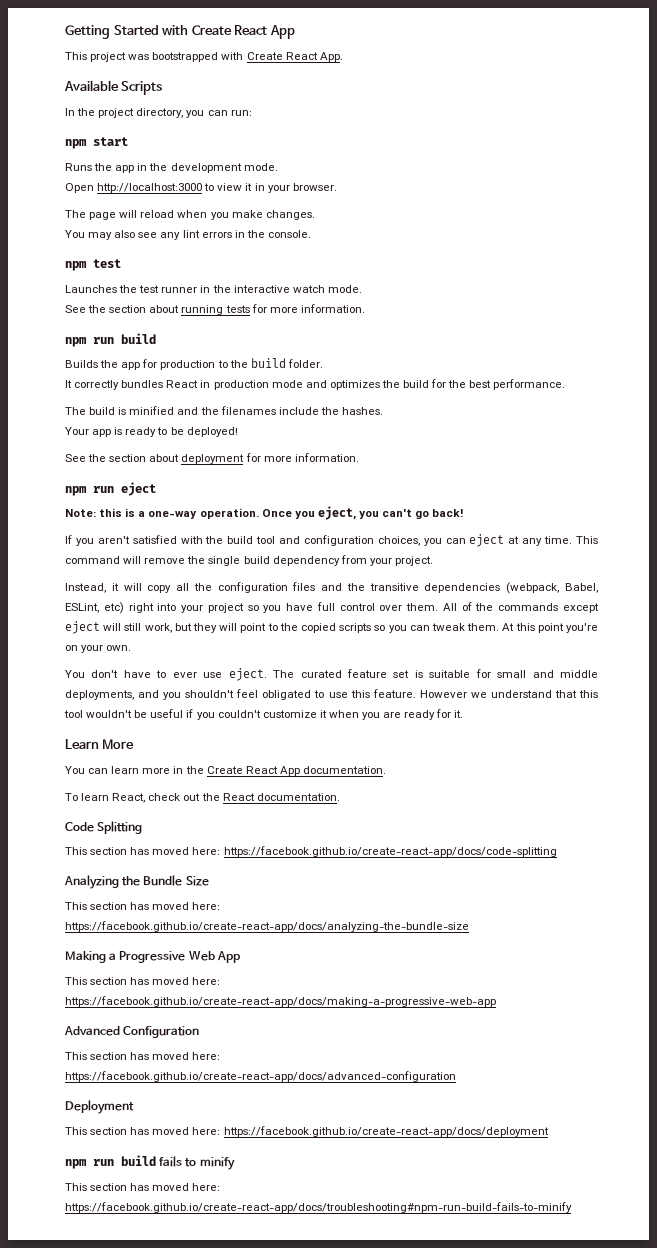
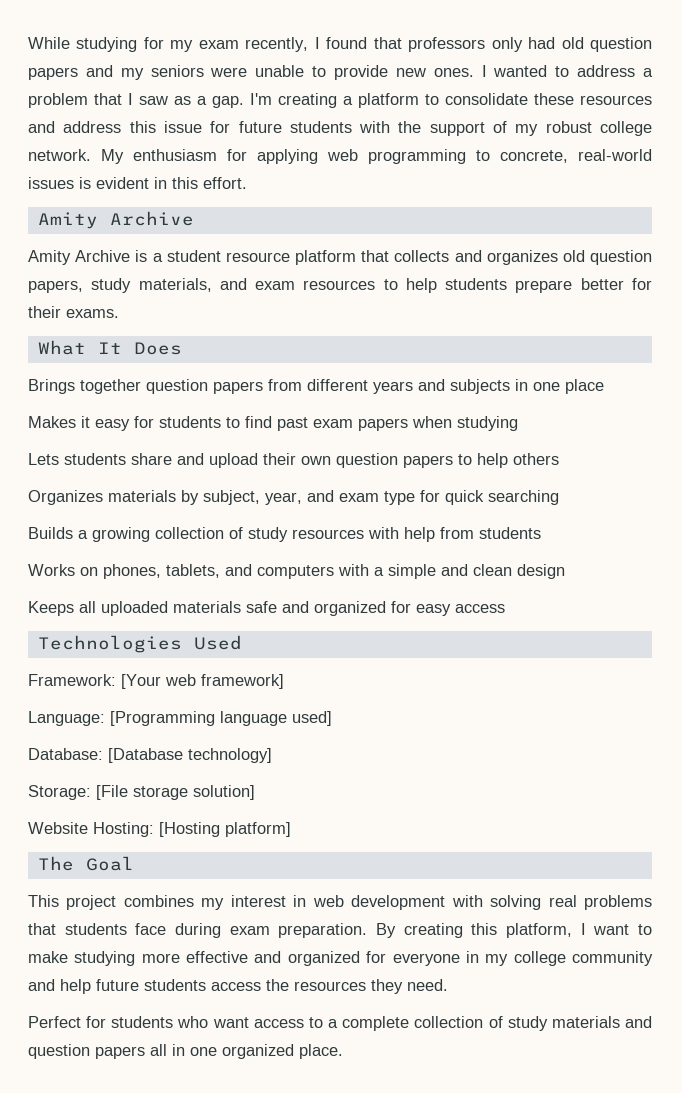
- Getting Started with Create React App
- This project was bootstrapped with Create React App.
- Available Scripts
- In the project directory, you can run:
- npm start
- Runs the app in the development mode.
- Open http://localhost:3000 to view it in your browser.
- The page will reload when you make changes.
- You may also see any lint errors in the console.
- npm test
- Launches the test runner in the interactive watch mode.
- See the section about running tests for more information.
- npm run build
- Builds the app for production to the build folder.
- It correctly bundles React in production mode and optimizes the build for the best performance.
- The build is minified and the filenames include the hashes.
- Your app is ready to be deployed!
- See the section about deployment for more information.
- npm run eject
- Note: this is a one-way operation. Once you eject, you can't go back!
- If you aren't satisfied with the build tool and configuration choices, you can eject at any time. This command will remove the single build dependency from your project.
- Instead, it will copy all the configuration files and the transitive dependencies (webpack, Babel, ESLint, etc) right into your project so you have full control over them. All of the commands except eject will still work, but they will point to the copied scripts so you can tweak them. At this point you're on your own.
- You don't have to ever use eject. The curated feature set is suitable for small and middle deployments, and you shouldn't feel obligated to use this feature. However we understand that this tool wouldn't be useful if you couldn't customize it when you are ready for it.
- Learn More
- You can learn more in the Create React App documentation.
- To learn React, check out the React documentation.
- Code Splitting
- This section has moved here: https://facebook.github.io/create-react-app/docs/code-splitting
- Analyzing the Bundle Size
- This section has moved here: https://facebook.github.io/create-react-app/docs/analyzing-the-bundle-size
- Making a Progressive Web App
- This section has moved here: https://facebook.github.io/create-react-app/docs/making-a-progressive-web-app
- Advanced Configuration
- This section has moved here: https://facebook.github.io/create-react-app/docs/advanced-configuration
- Deployment
- This section has moved here: https://facebook.github.io/create-react-app/docs/deployment
- npm run build fails to minify
- This section has moved here: https://facebook.github.io/create-react-app/docs/troubleshooting#npm-run-build-fails-to-minify
+ While studying for my exam recently, I found that professors only had old question papers and my seniors were unable to provide new ones. I wanted to address a problem that I saw as a gap. I'm creating a platform to consolidate these resources and address this issue for future students with the support of my robust college network. My enthusiasm for applying web programming to concrete, real-world issues is evident in this effort.
+ Amity Archive
+ Amity Archive is a student resource platform that collects and organizes old question papers, study materials, and exam resources to help students prepare better for their exams.
+ What It Does
+ Brings together question papers from different years and subjects in one place
+ Makes it easy for students to find past exam papers when studying
+ Lets students share and upload their own question papers to help others
+ Organizes materials by subject, year, and exam type for quick searching
+ Builds a growing collection of study resources with help from students
+ Works on phones, tablets, and computers with a simple and clean design
+ Keeps all uploaded materials safe and organized for easy access
+ Technologies Used
+ Framework: [Your web framework]
+ Language: [Programming language used]
+ Database: [Database technology]
+ Storage: [File storage solution]
+ Website Hosting: [Hosting platform]
+ The Goal
+ This project combines my interest in web development with solving real problems that students face during exam preparation. By creating this platform, I want to make studying more effective and organized for everyone in my college community and help future students access the resources they need.
+ Perfect for students who want access to a complete collection of study materials and question papers all in one organized place.

